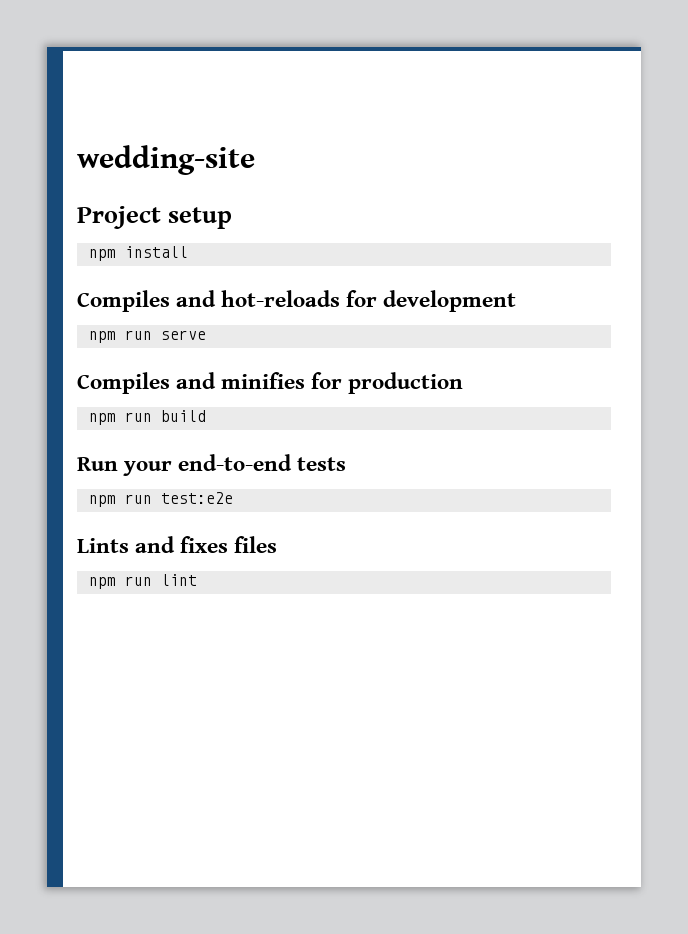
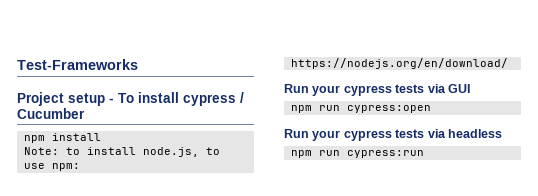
- wedding-site
+ Test-Frameworks
- Project setup
+ Project setup - To install cypress / Cucumber
  npm install
- Compiles and hot-reloads for development
- npm run serve
- Compiles and minifies for production
- npm run build
- Run your end-to-end tests
- npm run test:e2e
- Lints and fixes files
- npm run lint
+ Note: to install node.js, to use npm: https://nodejs.org/en/download/
+ Run your cypress tests via GUI
+ npm run cypress:open
+ Run your cypress tests via headless
+ npm run cypress:run

